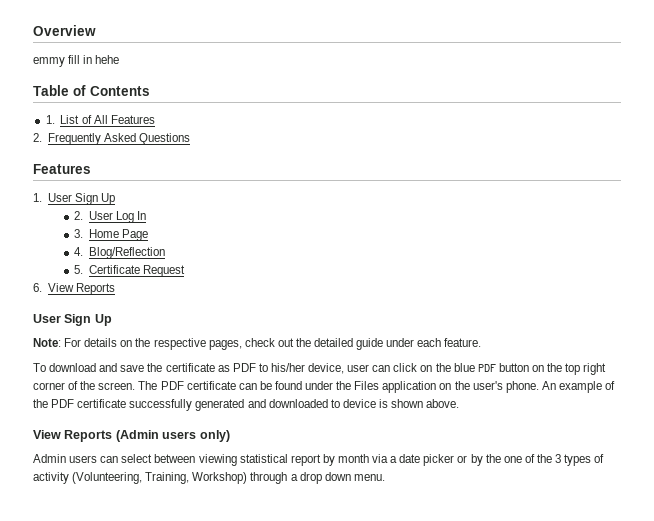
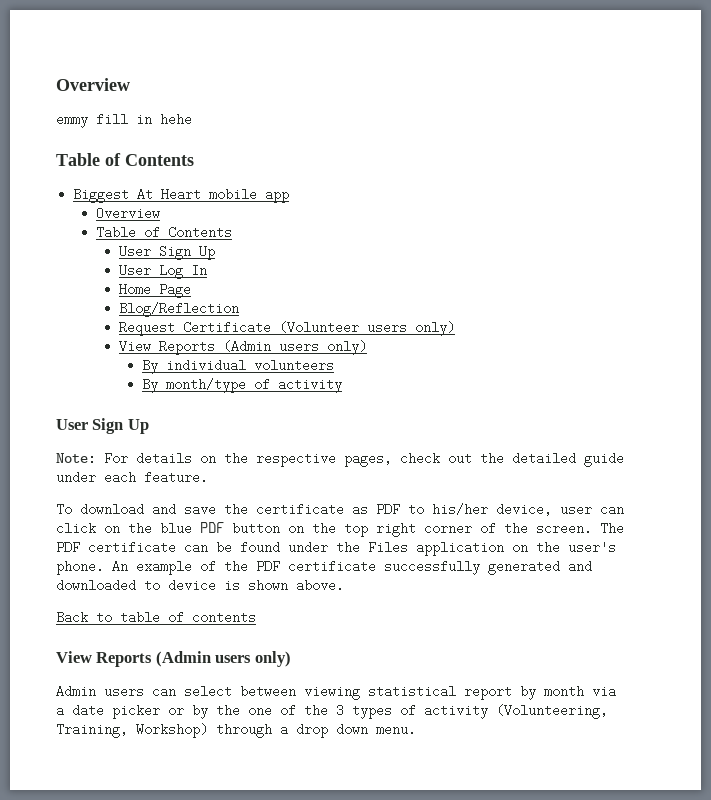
- 1. List of All Features
- 2. Frequently Asked Questions
- Features
- 1. User Sign Up
- 2. User Log In
+ Biggest At Heart mobile app
+ Overview
+ Table of Contents
+ User Sign Up
+ User Log In
- 3. Home Page
+ Home Page
- 4. Blog/Reflection
+ Blog/Reflection
- 5. Certificate Request
- 6. View Reports
+ Request Certificate (Volunteer users only)
+ View Reports (Admin users only)
+ By individual volunteers
+ By month/type of activity
+ Back to table of contents

